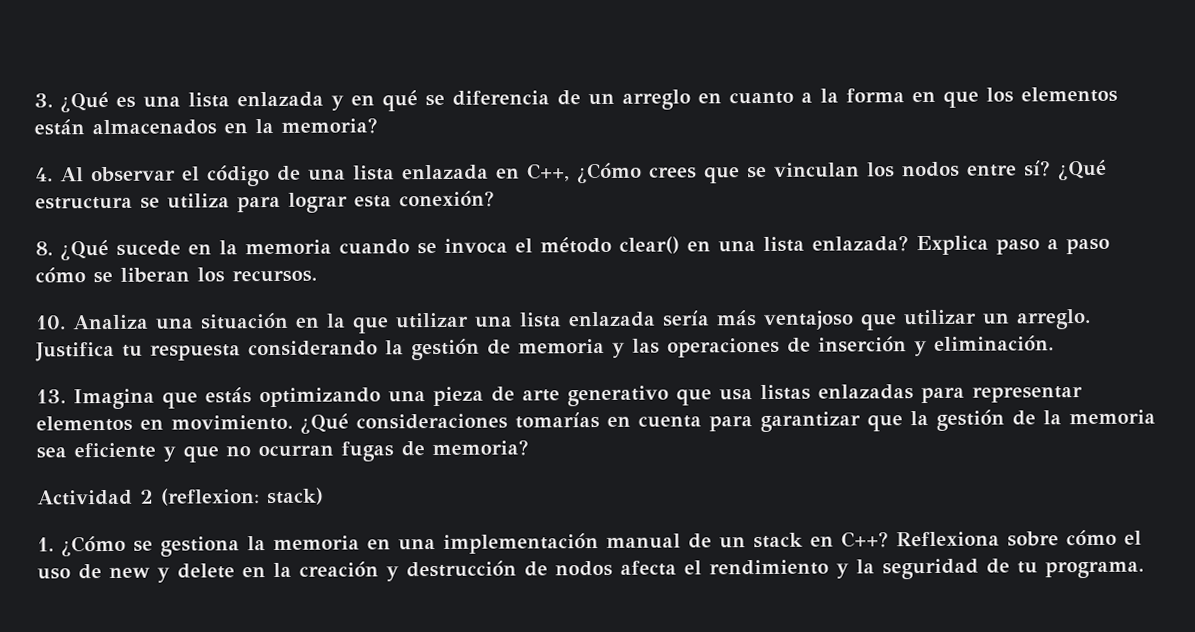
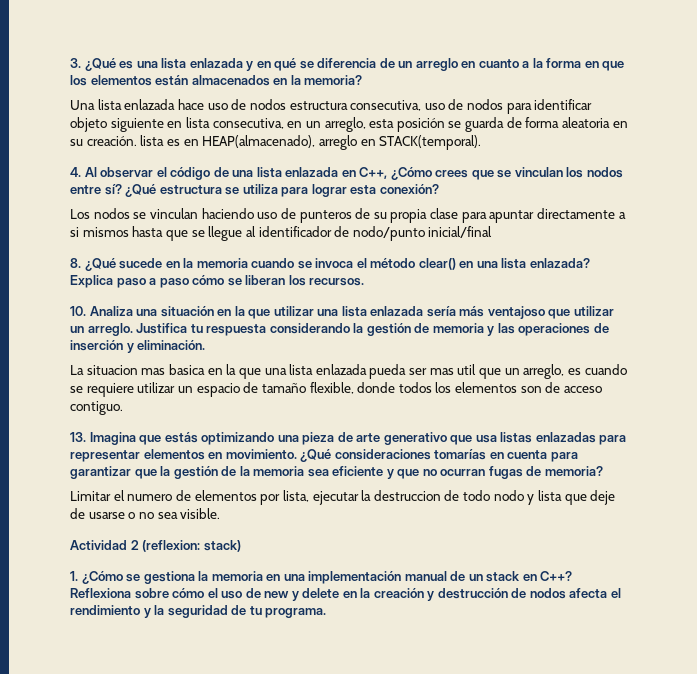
+ Una lista enlazada hace uso de nodos estructura consecutiva, uso de nodos para identificar objeto siguiente en lista consecutiva, en un arreglo, esta posición se guarda de forma aleatoria en su creación. lista es en HEAP(almacenado), arreglo en STACK(temporal).
+ Los nodos se vinculan haciendo uso de punteros de su propia clase para apuntar directamente a si mismos hasta que se llegue al identificador de nodo/punto inicial/final
+ La situacion mas basica en la que una lista enlazada pueda ser mas util que un arreglo, es cuando se requiere utilizar un espacio de tamaño flexible, donde todos los elementos son de acceso contiguo.
+ Limitar el numero de elementos por lista, ejecutar la destruccion de todo nodo y lista que deje de usarse o no sea visible.

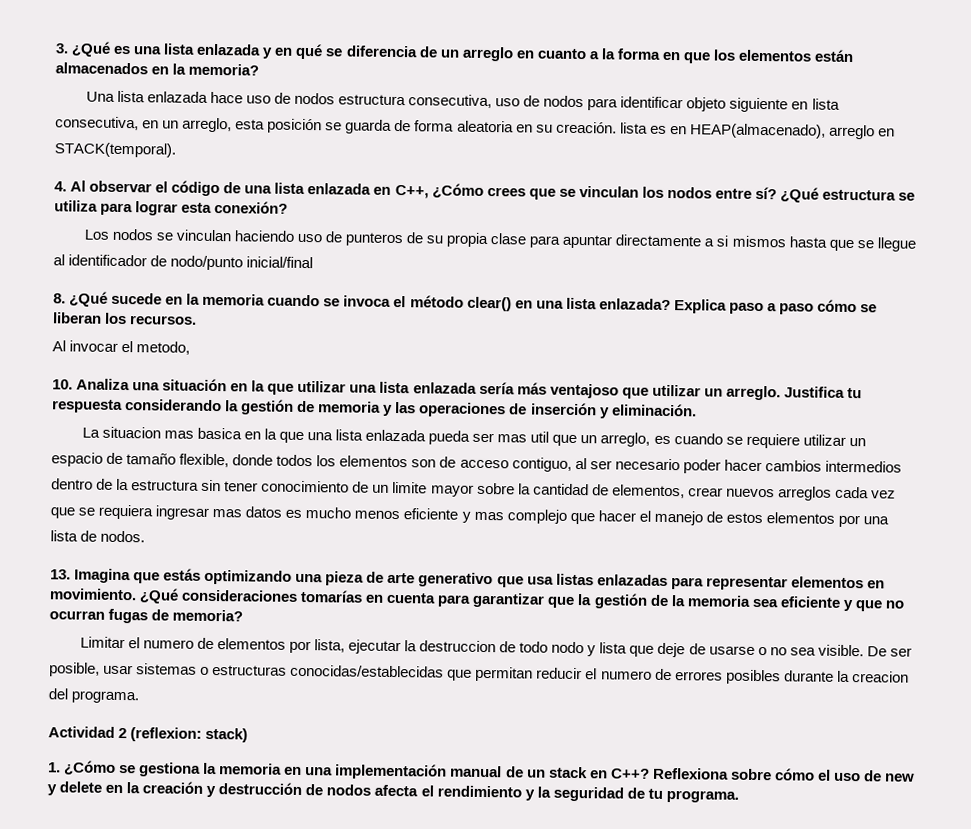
+ Al invocar el metodo,
- La situacion mas basica en la que una lista enlazada pueda ser mas util que un arreglo, es cuando se requiere utilizar un espacio de tamaño flexible, donde todos los elementos son de acceso contiguo.
+ La situacion mas basica en la que una lista enlazada pueda ser mas util que un arreglo, es cuando se requiere utilizar un espacio de tamaño flexible, donde todos los elementos son de acceso contiguo, al ser necesario poder hacer cambios intermedios dentro de la estructura sin tener conocimiento de un limite mayor sobre la cantidad de elementos, crear nuevos arreglos cada vez que se requiera ingresar mas datos es mucho menos eficiente y mas complejo que hacer el manejo de estos elementos por una lista de nodos.
+ De ser posible, usar sistemas o estructuras conocidas/establecidas que permitan reducir el numero de errores posibles durante la creacion del programa.

